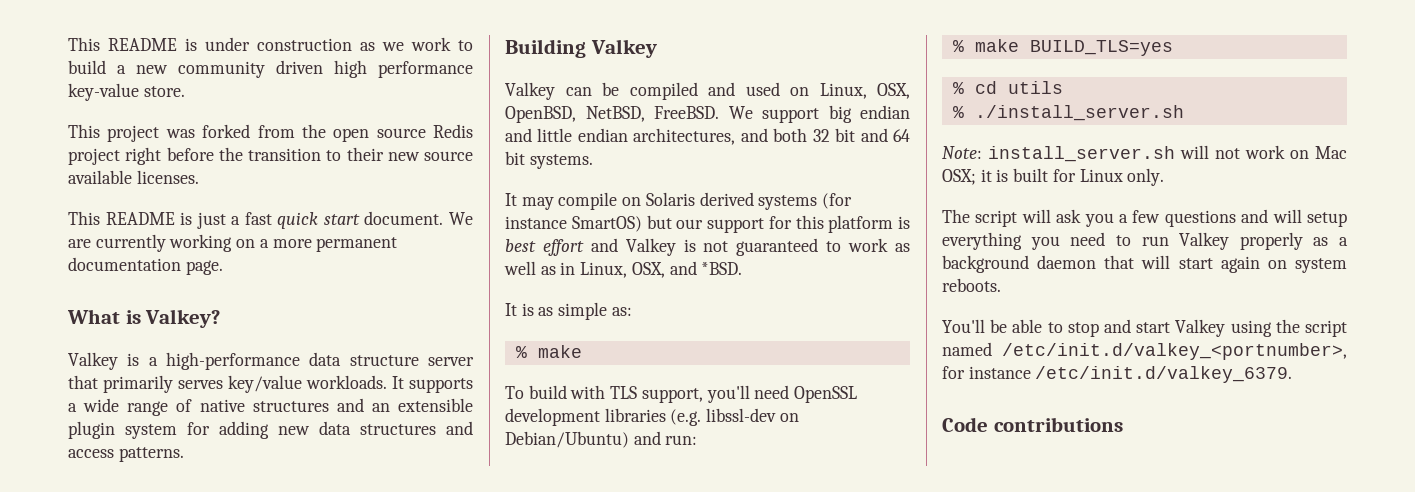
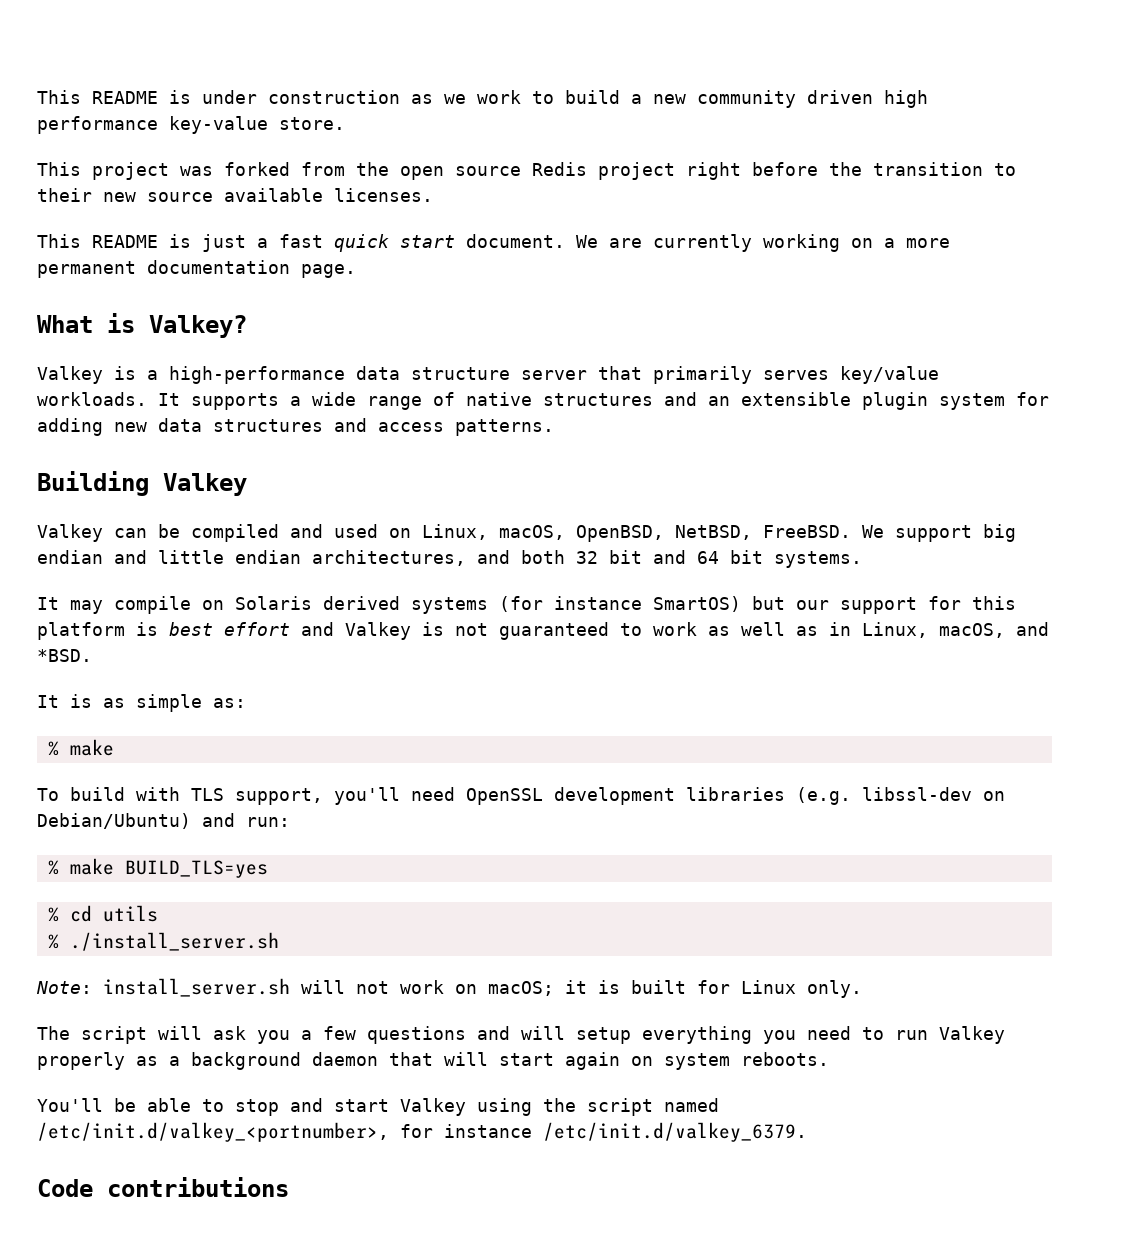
- Valkey can be compiled and used on Linux, OSX, OpenBSD, NetBSD, FreeBSD.
+ Valkey can be compiled and used on Linux, macOS, OpenBSD, NetBSD, FreeBSD.
- It may compile on Solaris derived systems (for instance SmartOS) but our support for this platform is best effort and Valkey is not guaranteed to work as well as in Linux, OSX, and *BSD.
+ It may compile on Solaris derived systems (for instance SmartOS) but our support for this platform is best effort and Valkey is not guaranteed to work as well as in Linux, macOS, and *BSD.
- Note: install_server.sh will not work on Mac OSX; it is built for Linux only.
+ Note: install_server.sh will not work on macOS; it is built for Linux only.

